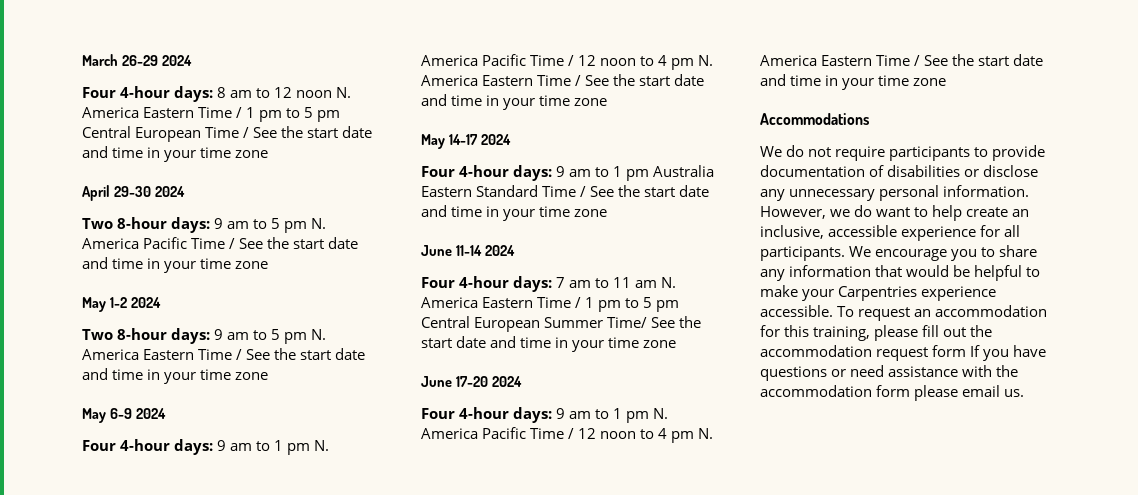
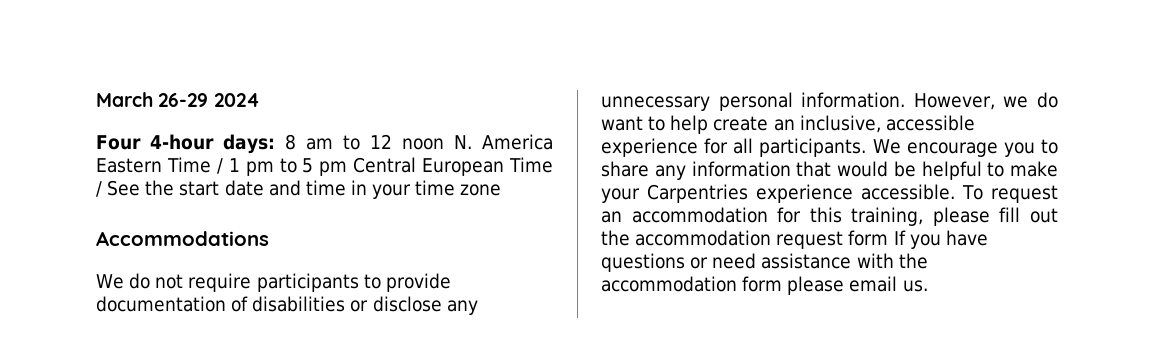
- April 29-30 2024
- Two 8-hour days: 9 am to 5 pm N. America Pacific Time / See the start date and time in your time zone
- May 1-2 2024
- Two 8-hour days: 9 am to 5 pm N. America Eastern Time / See the start date and time in your time zone
- May 6-9 2024
- Four 4-hour days: 9 am to 1 pm N. America Pacific Time / 12 noon to 4 pm N. America Eastern Time / See the start date and time in your time zone
- May 14-17 2024
- Four 4-hour days: 9 am to 1 pm Australia Eastern Standard Time / See the start date and time in your time zone
- June 11-14 2024
- Four 4-hour days: 7 am to 11 am N. America Eastern Time / 1 pm to 5 pm Central European Summer Time/ See the start date and time in your time zone
- June 17-20 2024
- Four 4-hour days: 9 am to 1 pm N. America Pacific Time / 12 noon to 4 pm N. America Eastern Time / See the start date and time in your time zone

